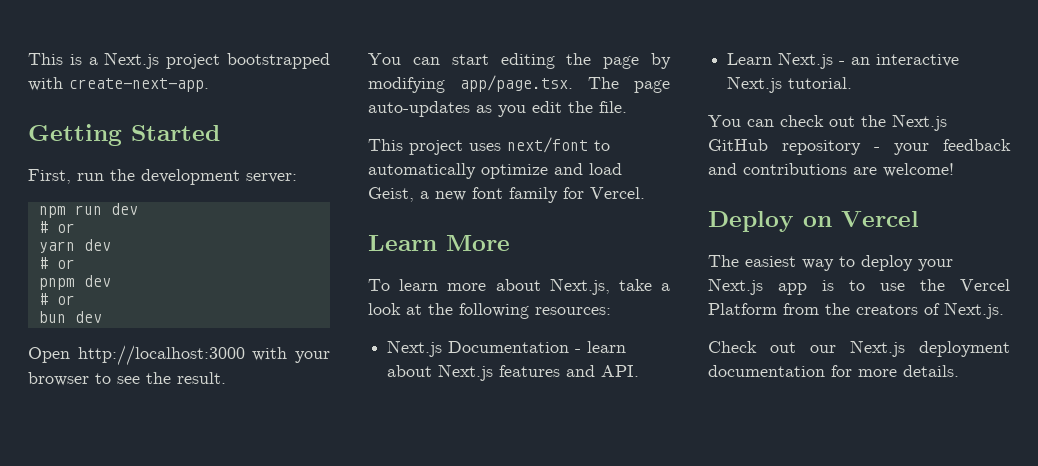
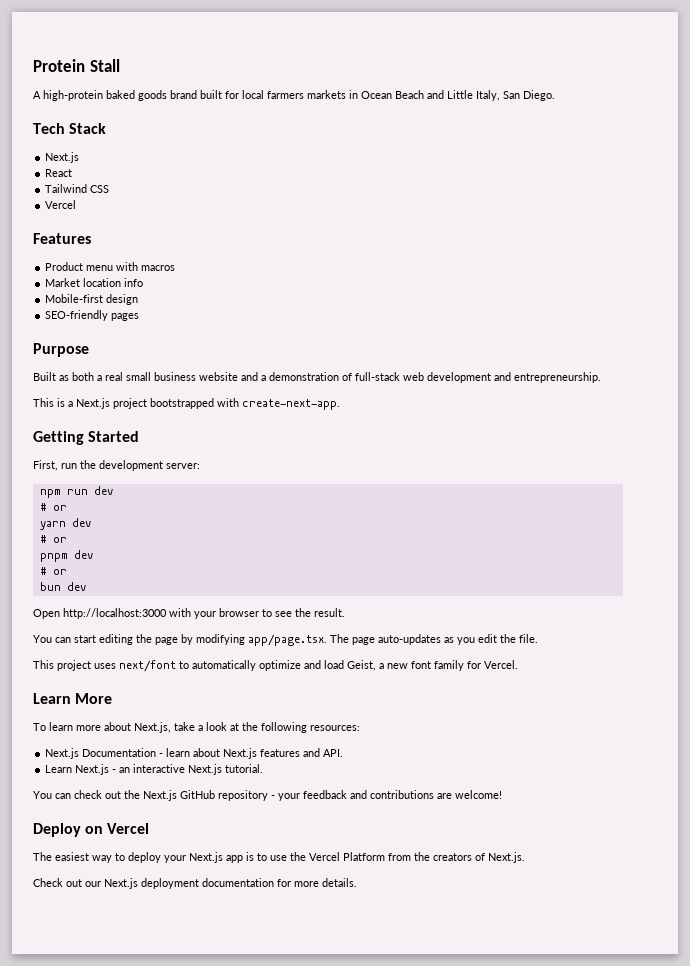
+ Protein Stall
+ A high-protein baked goods brand built for local farmers markets in Ocean Beach and Little Italy, San Diego.
+ Tech Stack
+ Next.js
+ React
+ Tailwind CSS
+ Vercel
+ Features
+ Product menu with macros
+ Market location info
+ Mobile-first design
+ SEO-friendly pages
+ Purpose
+ Built as both a real small business website and a demonstration of full-stack web development and entrepreneurship.

